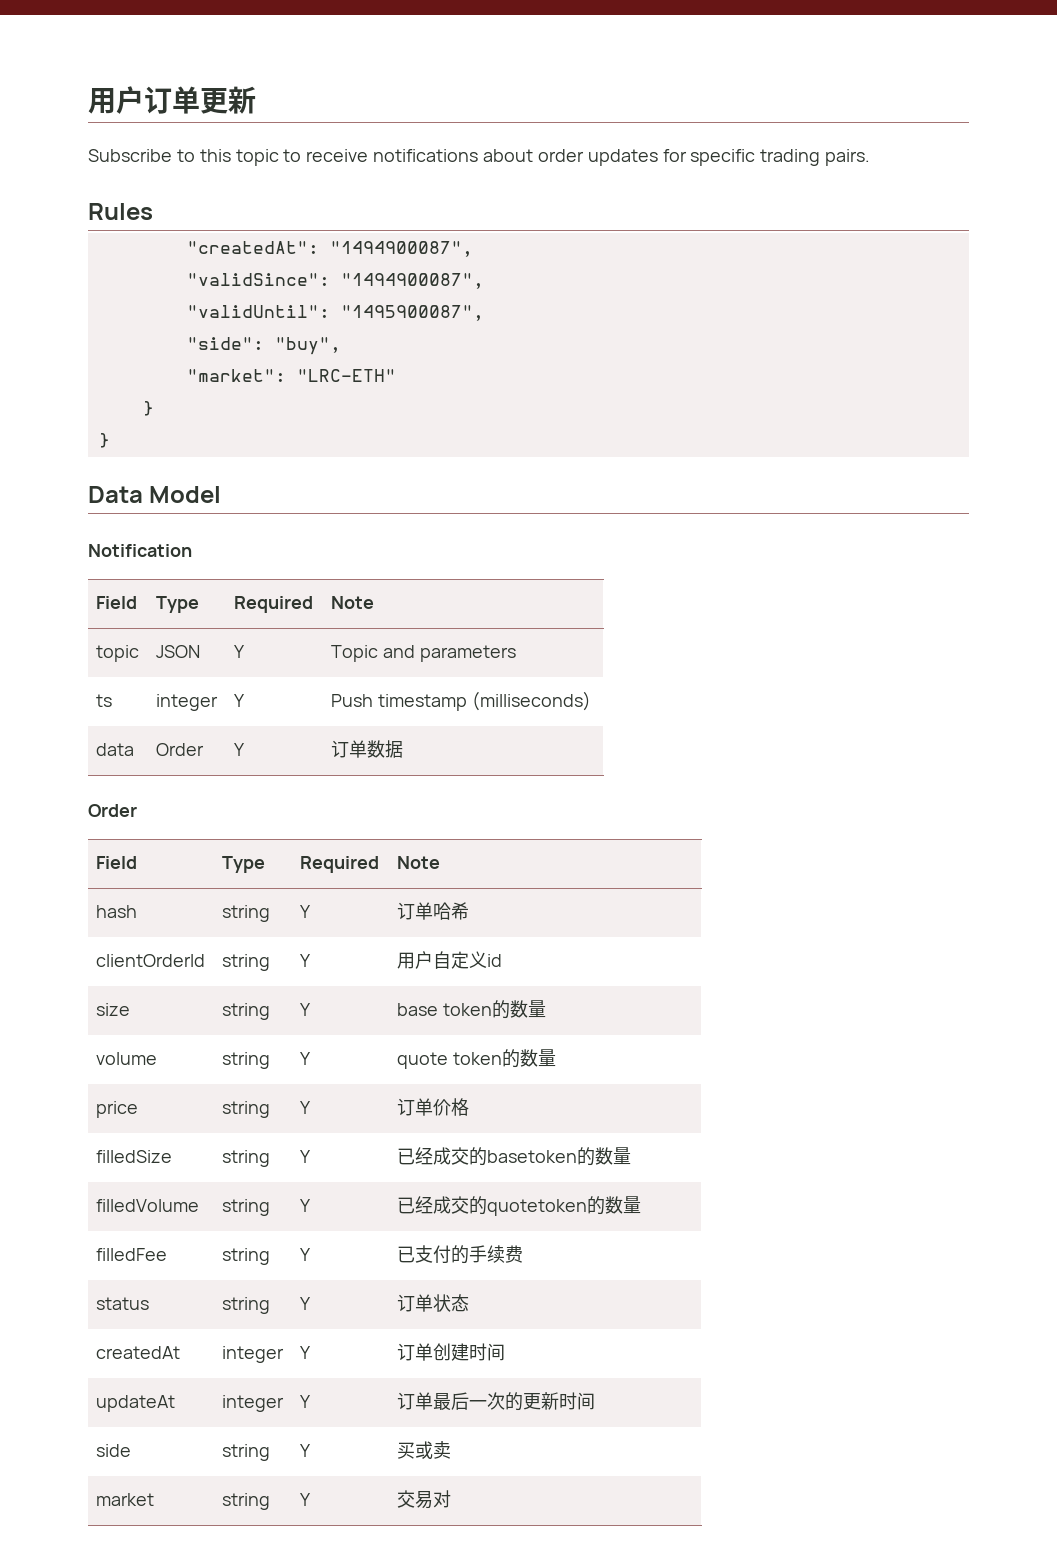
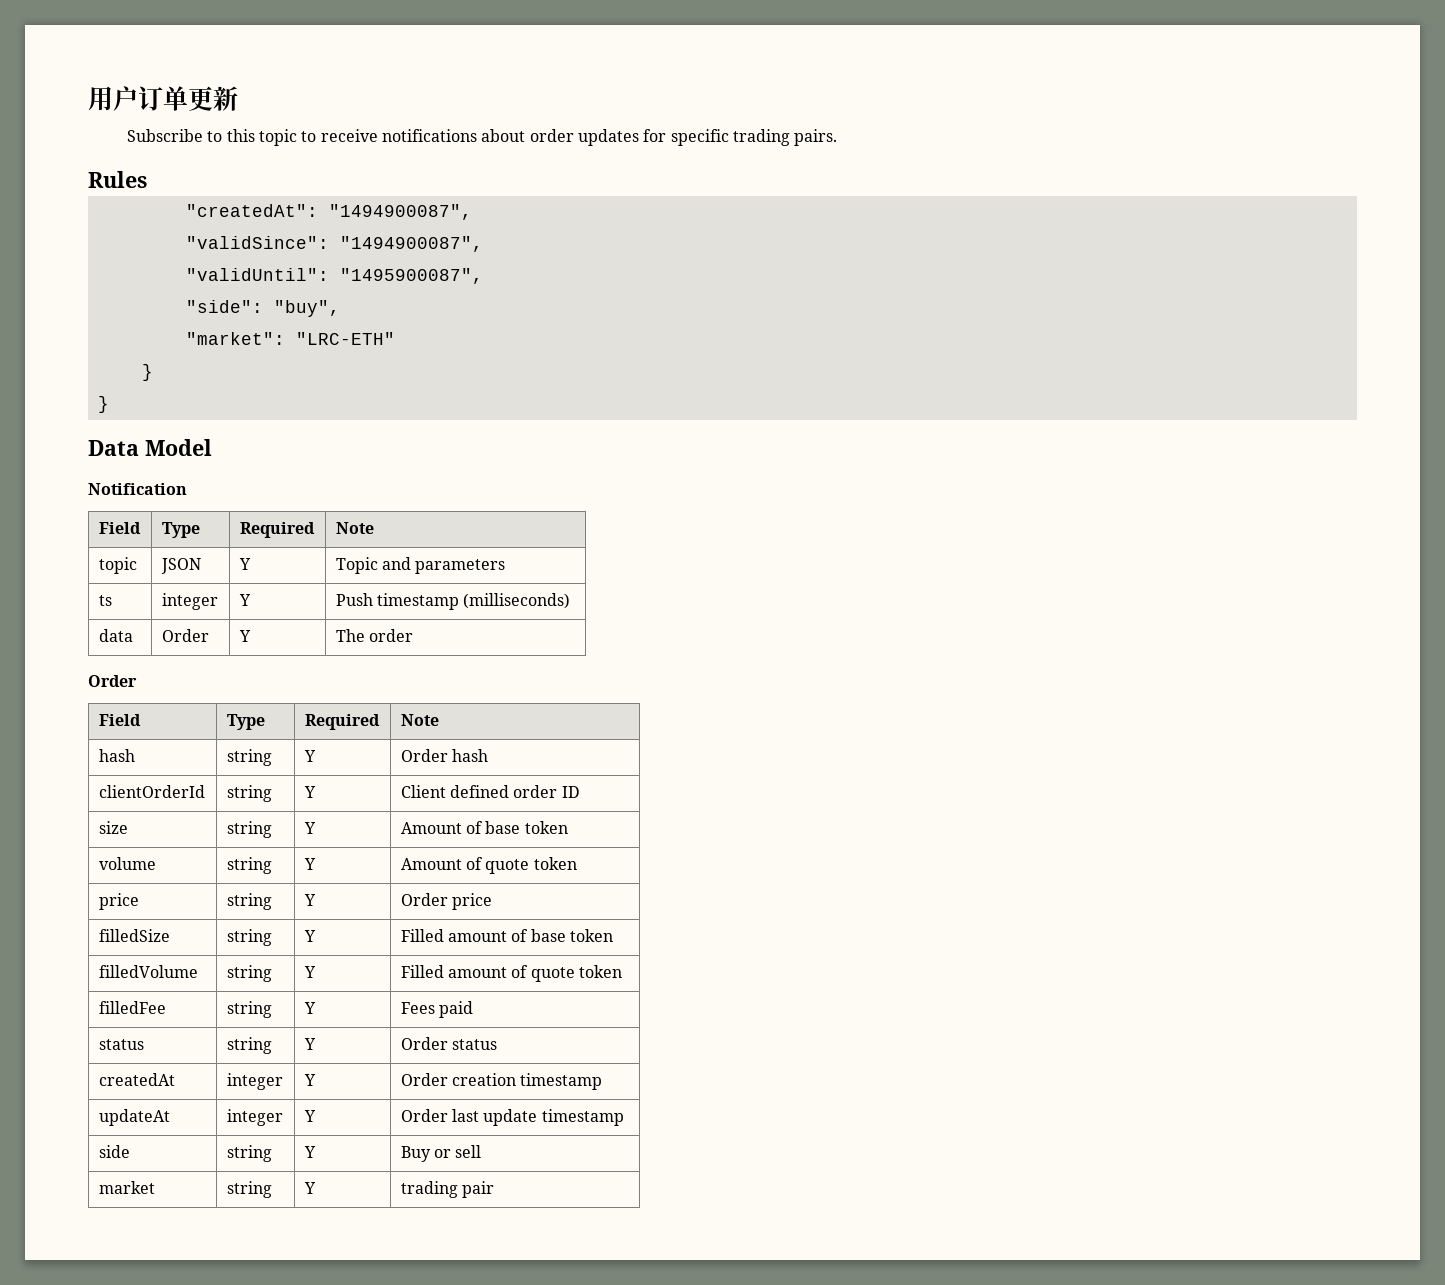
- data | Order | Y | 订单数据
+ data | Order | Y | The order
- hash | string | Y | 订单哈希
+ hash | string | Y | Order hash
- clientOrderId | string | Y | 用户自定义id
+ clientOrderId | string | Y | Client defined order ID
- size | string | Y | base token的数量
+ size | string | Y | Amount of base token
- volume | string | Y | quote token的数量
+ volume | string | Y | Amount of quote token
- price | string | Y | 订单价格
+ price | string | Y | Order price
- filledSize | string | Y | 已经成交的basetoken的数量
- filledVolume | string | Y | 已经成交的quotetoken的数量
+ filledSize | string | Y | Filled amount of base token
+ filledVolume | string | Y | Filled amount of quote token
- filledFee | string | Y | 已支付的手续费
+ filledFee | string | Y | Fees paid
- status | string | Y | 订单状态
+ status | string | Y | Order status
- createdAt | integer | Y | 订单创建时间
+ createdAt | integer | Y | Order creation timestamp
- updateAt | integer | Y | 订单最后一次的更新时间
+ updateAt | integer | Y | Order last update timestamp
- side | string | Y | 买或卖
+ side | string | Y | Buy or sell
- market | string | Y | 交易对
+ market | string | Y | trading pair

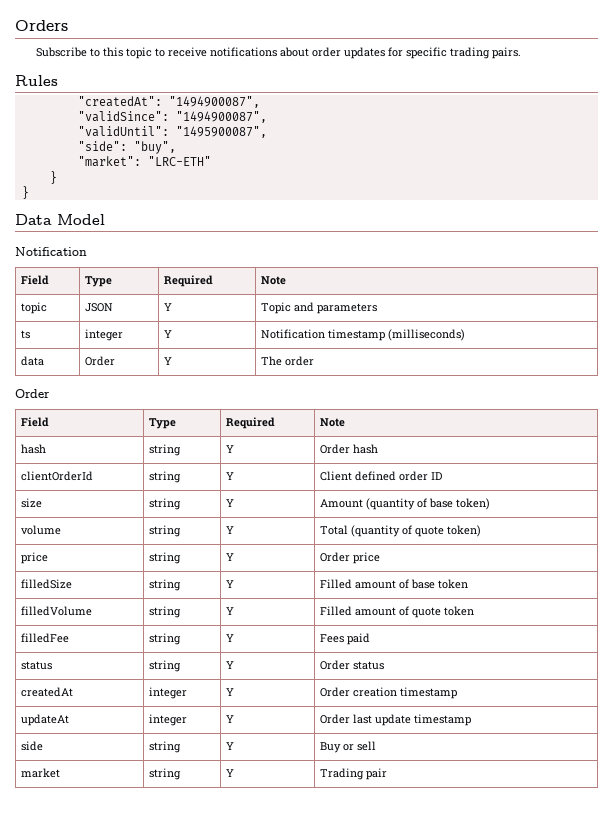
- 用户订单更新
+ Orders
- ts | integer | Y | Push timestamp (milliseconds)
+ ts | integer | Y | Notification timestamp (milliseconds)
- size | string | Y | Amount of base token
+ size | string | Y | Amount (quantity of base token)
- volume | string | Y | Amount of quote token
+ volume | string | Y | Total (quantity of quote token)
- market | string | Y | trading pair
+ market | string | Y | Trading pair

